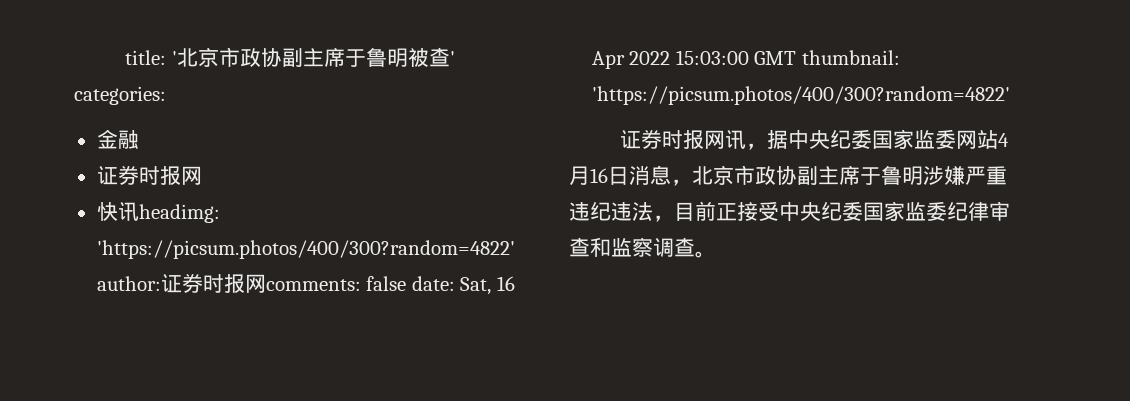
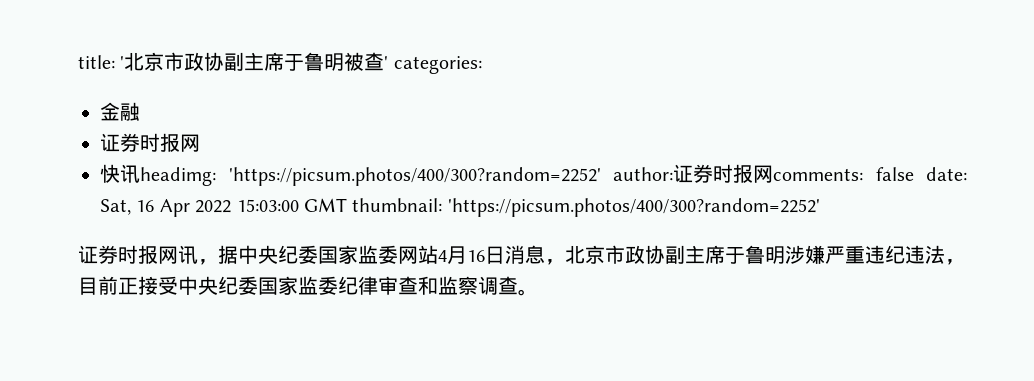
- 快讯headimg: 'https://picsum.photos/400/300?random=4822' author:证券时报网comments: false date: Sat, 16 Apr 2022 15:03:00 GMT thumbnail: 'https://picsum.photos/400/300?random=4822'
+ 快讯headimg: 'https://picsum.photos/400/300?random=2252' author:证券时报网comments: false date: Sat, 16 Apr 2022 15:03:00 GMT thumbnail: 'https://picsum.photos/400/300?random=2252'

